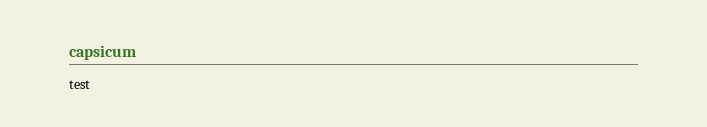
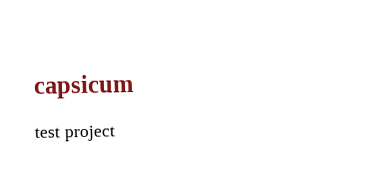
- test
+ test project

